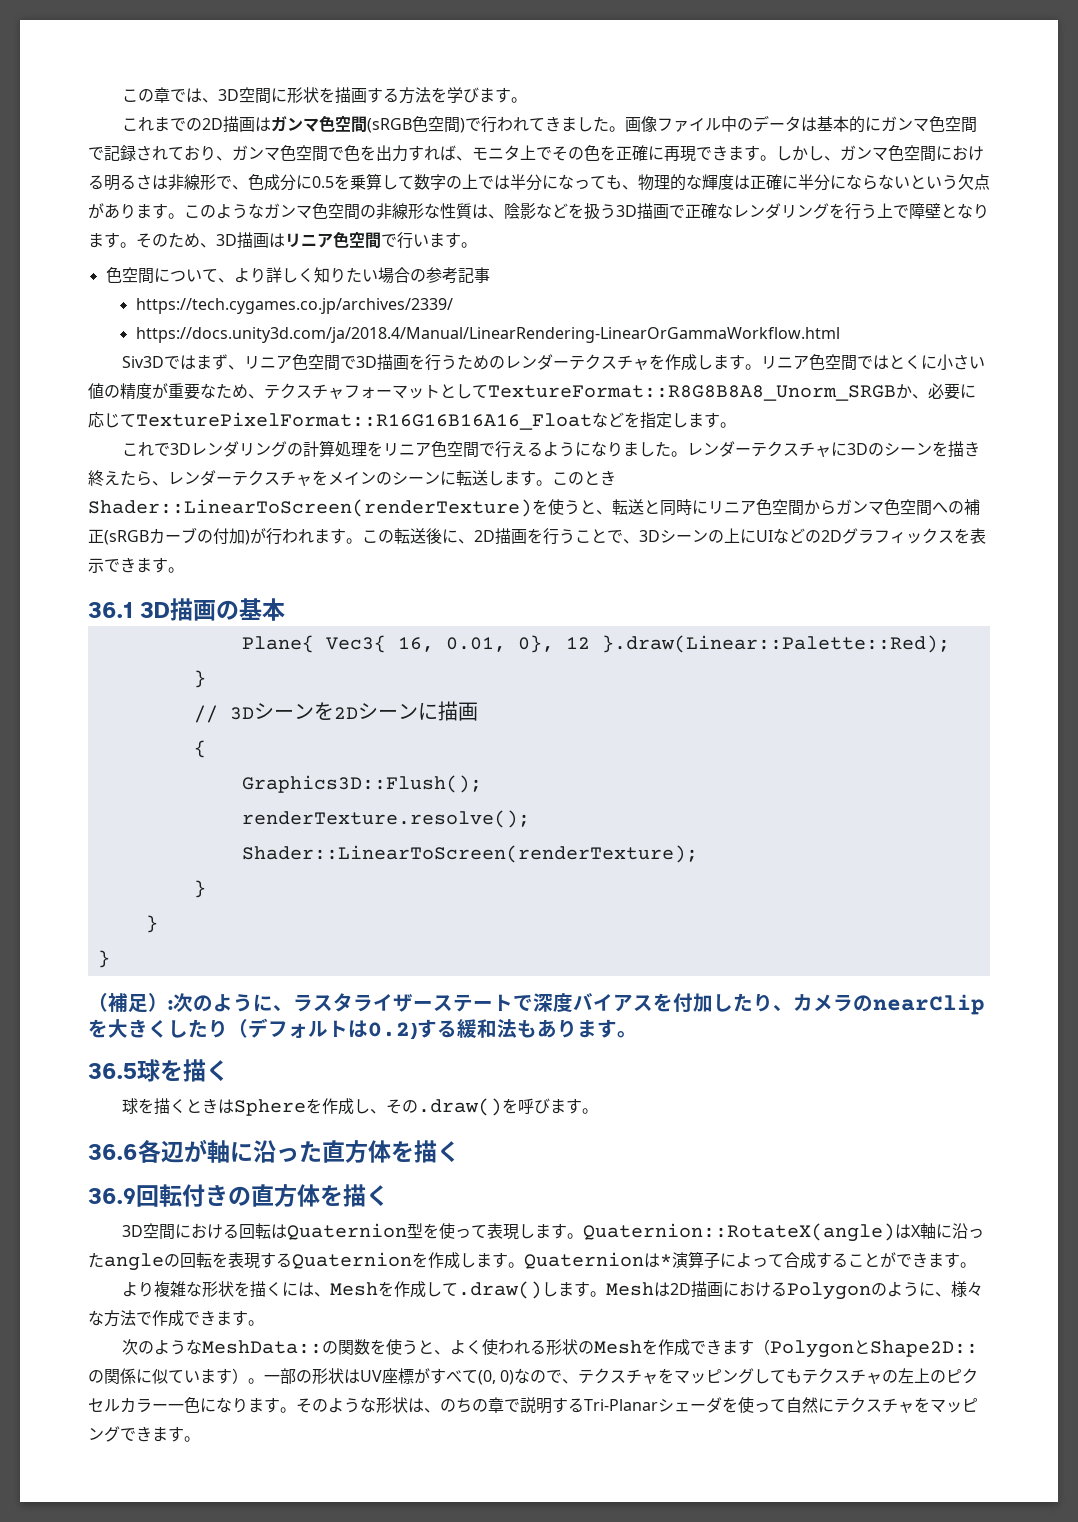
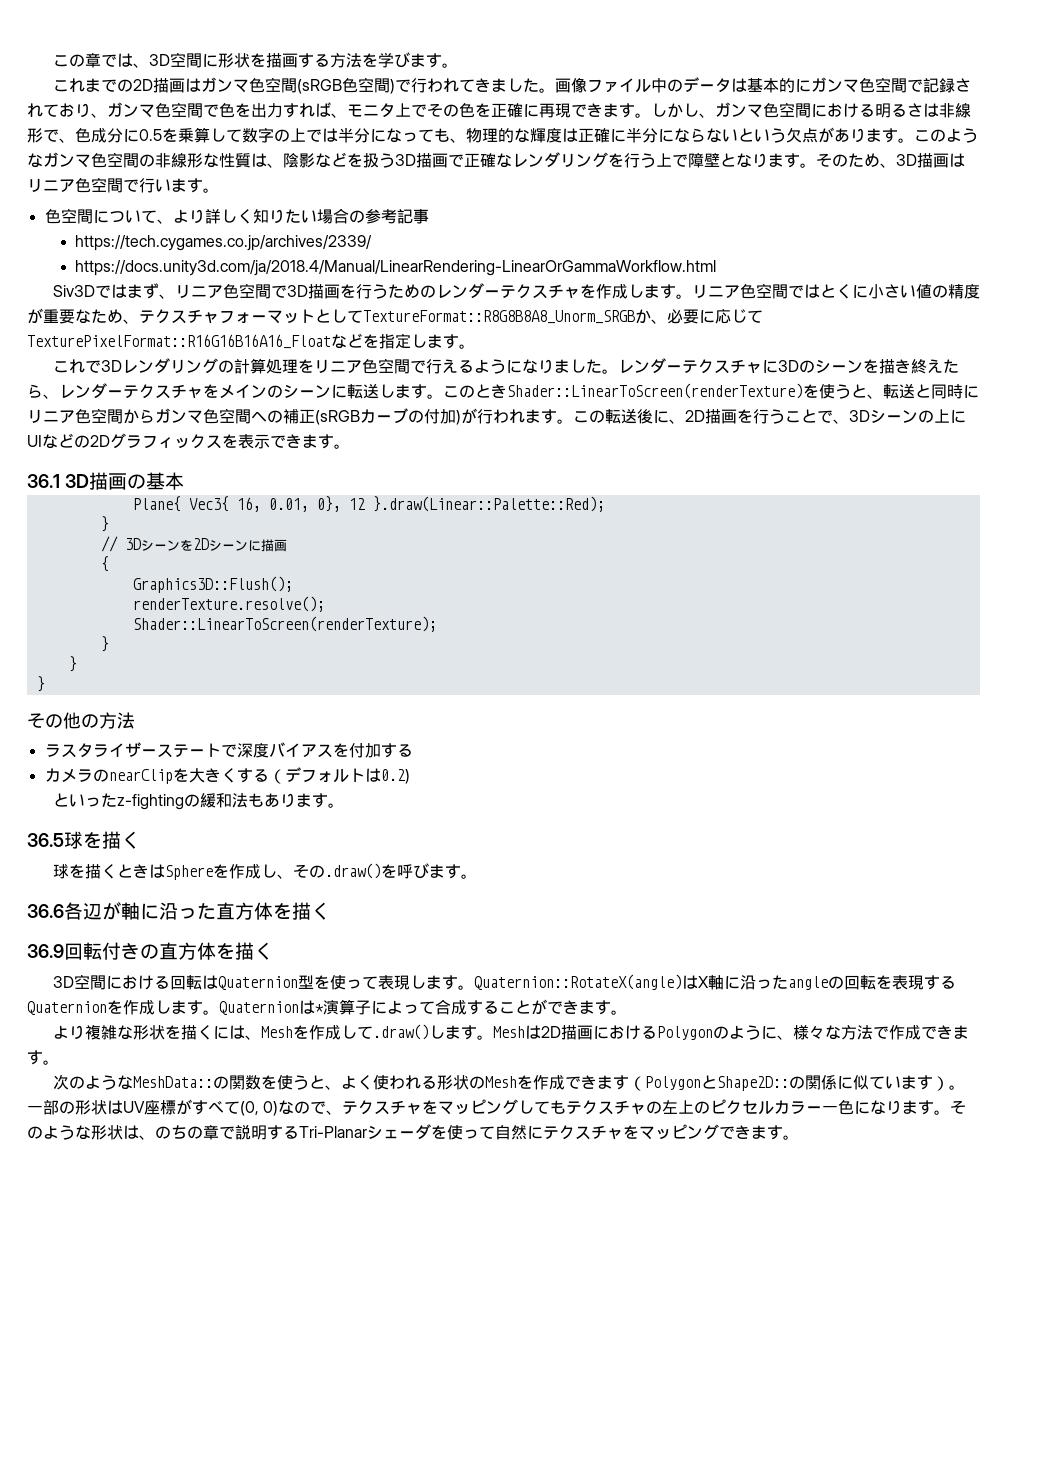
- （補足）:次のように、ラスタライザーステートで深度バイアスを付加したり、カメラのnearClipを大きくしたり（デフォルトは0.2)する緩和法もあります。
+ その他の方法
+ ラスタライザーステートで深度バイアスを付加する
+ カメラのnearClipを大きくする（デフォルトは0.2)
+ といったz-fightingの緩和法もあります。

